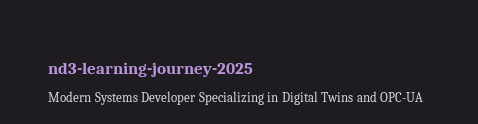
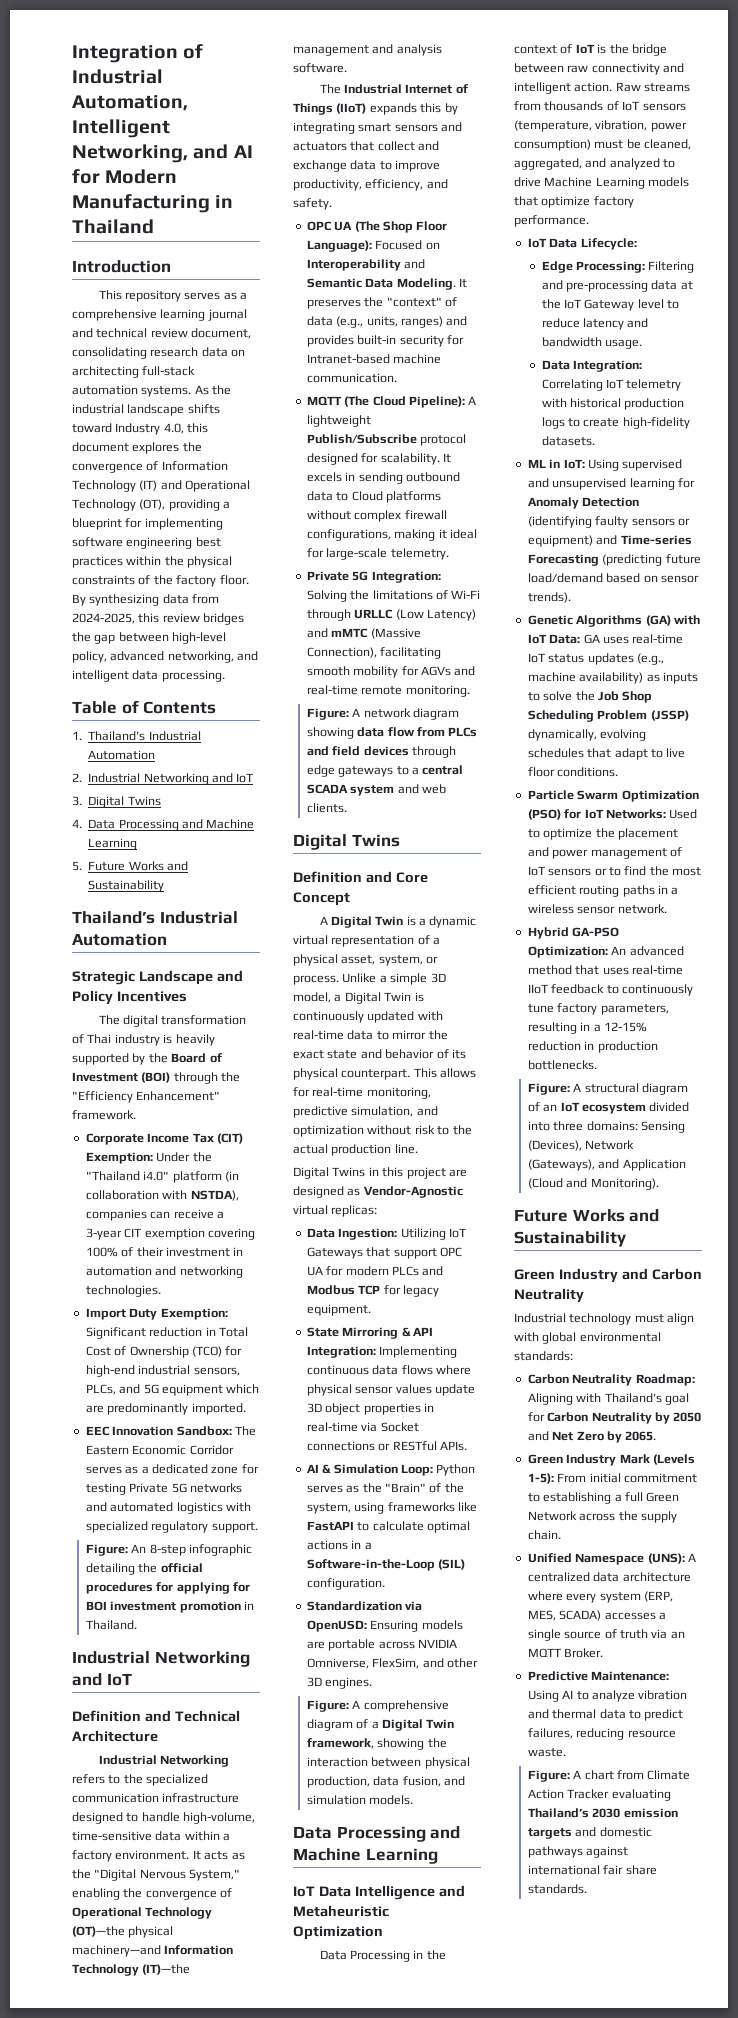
- nd3-learning-journey-2025
- Modern Systems Developer Specializing in Digital Twins and OPC-UA
+ Integration of Industrial Automation, Intelligent Networking, and AI for Modern Manufacturing in Thailand
+ Introduction
+ This repository serves as a comprehensive learning journal and technical review document, consolidating research data on architecting full-stack automation systems. As the industrial landscape shifts toward Industry 4.0, this document explores the convergence of Information Technology (IT) and Operational Technology (OT), providing a blueprint for implementing software engineering best practices within the physical constraints of the factory floor. By synthesizing data from 2024-2025, this review bridges the gap between high-level policy, advanced networking, and intelligent data processing.
+ Table of Contents
+ 1. Thailand’s Industrial Automation
+ 2. Industrial Networking and IoT
+ 3. Digital Twins
+ 4. Data Processing and Machine Learning
+ 5. Future Works and Sustainability
+ Thailand’s Industrial Automation
+ Strategic Landscape and Policy Incentives
+ The digital transformation of Thai industry is heavily supported by the Board of Investment (BOI) through the "Efficiency Enhancement" framework.
+ Corporate Income Tax (CIT) Exemption: Under the "Thailand i4.0" platform (in collaboration with NSTDA), companies can receive a 3-year CIT exemption covering 100% of their investment in automation and networking technologies.
+ Import Duty Exemption: Significant reduction in Total Cost of Ownership (TCO) for high-end industrial sensors, PLCs, and 5G equipment which are predominantly imported.
+ EEC Innovation Sandbox: The Eastern Economic Corridor serves as a dedicated zone for testing Private 5G networks and automated logistics with specialized regulatory support.
+ Figure: An 8-step infographic detailing the official procedures for applying for BOI investment promotion in Thailand.
+ Industrial Networking and IoT
+ Definition and Technical Architecture
+ Industrial Networking refers to the specialized communication infrastructure designed to handle high-volume, time-sensitive data within a factory environment. It acts as the "Digital Nervous System," enabling the convergence of Operational Technology (OT)—the physical machinery—and Information Technology (IT)—the management and analysis software.
+ The Industrial Internet of Things (IIoT) expands this by integrating smart sensors and actuators that collect and exchange data to improve productivity, efficiency, and safety.
+ OPC UA (The Shop Floor Language): Focused on Interoperability and Semantic Data Modeling. It preserves the "context" of data (e.g., units, ranges) and provides built-in security for Intranet-based machine communication.
+ MQTT (The Cloud Pipeline): A lightweight Publish/Subscribe protocol designed for scalability. It excels in sending outbound data to Cloud platforms without complex firewall configurations, making it ideal for large-scale telemetry.
+ Private 5G Integration: Solving the limitations of Wi-Fi through URLLC (Low Latency) and mMTC (Massive Connection), facilitating smooth mobility for AGVs and real-time remote monitoring.
+ Figure: A network diagram showing data flow from PLCs and field devices through edge gateways to a central SCADA system and web clients.
+ Digital Twins
+ Definition and Core Concept
+ A Digital Twin is a dynamic virtual representation of a physical asset, system, or process. Unlike a simple 3D model, a Digital Twin is continuously updated with real-time data to mirror the exact state and behavior of its physical counterpart. This allows for real-time monitoring, predictive simulation, and optimization without risk to the actual production line.
+ Digital Twins in this project are designed as Vendor-Agnostic virtual replicas:
+ Data Ingestion: Utilizing IoT Gateways that support OPC UA for modern PLCs and Modbus TCP for legacy equipment.
+ State Mirroring & API Integration: Implementing continuous data flows where physical sensor values update 3D object properties in real-time via Socket connections or RESTful APIs.
+ AI & Simulation Loop: Python serves as the "Brain" of the system, using frameworks like FastAPI to calculate optimal actions in a Software-in-the-Loop (SIL) configuration.
+ Standardization via OpenUSD: Ensuring models are portable across NVIDIA Omniverse, FlexSim, and other 3D engines.
+ Figure: A comprehensive diagram of a Digital Twin framework, showing the interaction between physical production, data fusion, and simulation models.
+ Data Processing and Machine Learning
+ IoT Data Intelligence and Metaheuristic Optimization
+ Data Processing in the context of IoT is the bridge between raw connectivity and intelligent action. Raw streams from thousands of IoT sensors (temperature, vibration, power consumption) must be cleaned, aggregated, and analyzed to drive Machine Learning models that optimize factory performance.
+ IoT Data Lifecycle:
+ Edge Processing: Filtering and pre-processing data at the IoT Gateway level to reduce latency and bandwidth usage.
+ Data Integration: Correlating IoT telemetry with historical production logs to create high-fidelity datasets.
+ ML in IoT: Using supervised and unsupervised learning for Anomaly Detection (identifying faulty sensors or equipment) and Time-series Forecasting (predicting future load/demand based on sensor trends).
+ Genetic Algorithms (GA) with IoT Data: GA uses real-time IoT status updates (e.g., machine availability) as inputs to solve the Job Shop Scheduling Problem (JSSP) dynamically, evolving schedules that adapt to live floor conditions.
+ Particle Swarm Optimization (PSO) for IoT Networks: Used to optimize the placement and power management of IoT sensors or to find the most efficient routing paths in a wireless sensor network.
+ Hybrid GA-PSO Optimization: An advanced method that uses real-time IIoT feedback to continuously tune factory parameters, resulting in a 12-15% reduction in production bottlenecks.
+ Figure: A structural diagram of an IoT ecosystem divided into three domains: Sensing (Devices), Network (Gateways), and Application (Cloud and Monitoring).
+ Future Works and Sustainability
+ Green Industry and Carbon Neutrality
+ Industrial technology must align with global environmental standards:
+ Carbon Neutrality Roadmap: Aligning with Thailand’s goal for Carbon Neutrality by 2050 and Net Zero by 2065.
+ Green Industry Mark (Levels 1-5): From initial commitment to establishing a full Green Network across the supply chain.
+ Unified Namespace (UNS): A centralized data architecture where every system (ERP, MES, SCADA) accesses a single source of truth via an MQTT Broker.
+ Predictive Maintenance: Using AI to analyze vibration and thermal data to predict failures, reducing resource waste.
+ Figure: A chart from Climate Action Tracker evaluating Thailand’s 2030 emission targets and domestic pathways against international fair share standards.

